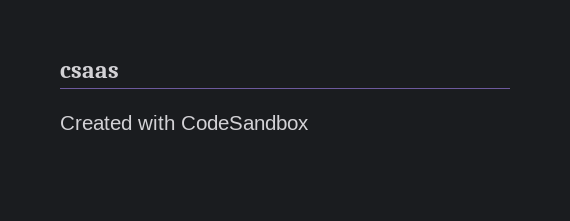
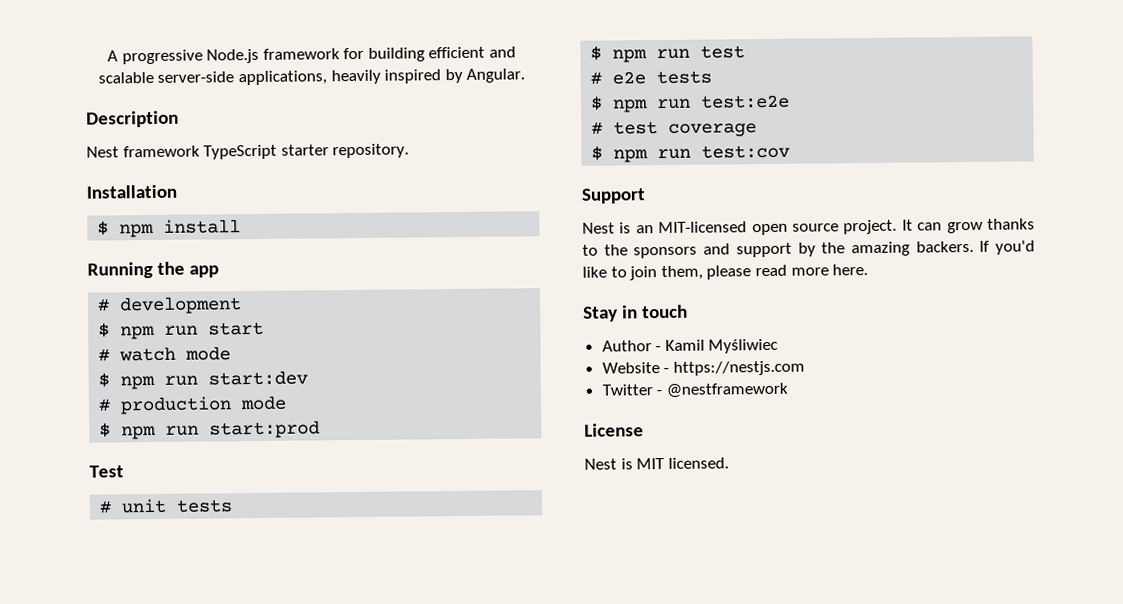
- csaas
- Created with CodeSandbox
+ A progressive Node.js framework for building efficient and scalable server-side applications, heavily inspired by Angular.
+ Description
+ Nest framework TypeScript starter repository.
+ Installation
+ $ npm install
+ Running the app
+ # development
+ $ npm run start
+ # watch mode
+ $ npm run start:dev
+ # production mode
+ $ npm run start:prod
+ Test
+ # unit tests
+ $ npm run test
+ # e2e tests
+ $ npm run test:e2e
+ # test coverage
+ $ npm run test:cov
+ Support
+ Nest is an MIT-licensed open source project. It can grow thanks to the sponsors and support by the amazing backers. If you'd like to join them, please read more here.
+ Stay in touch
+ Author - Kamil Myśliwiec
+ Website - https://nestjs.com
+ Twitter - @nestframework
+ License
+ Nest is MIT licensed.

